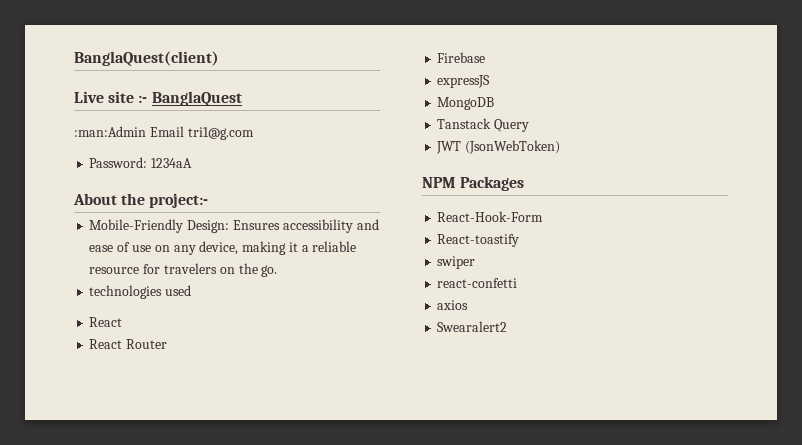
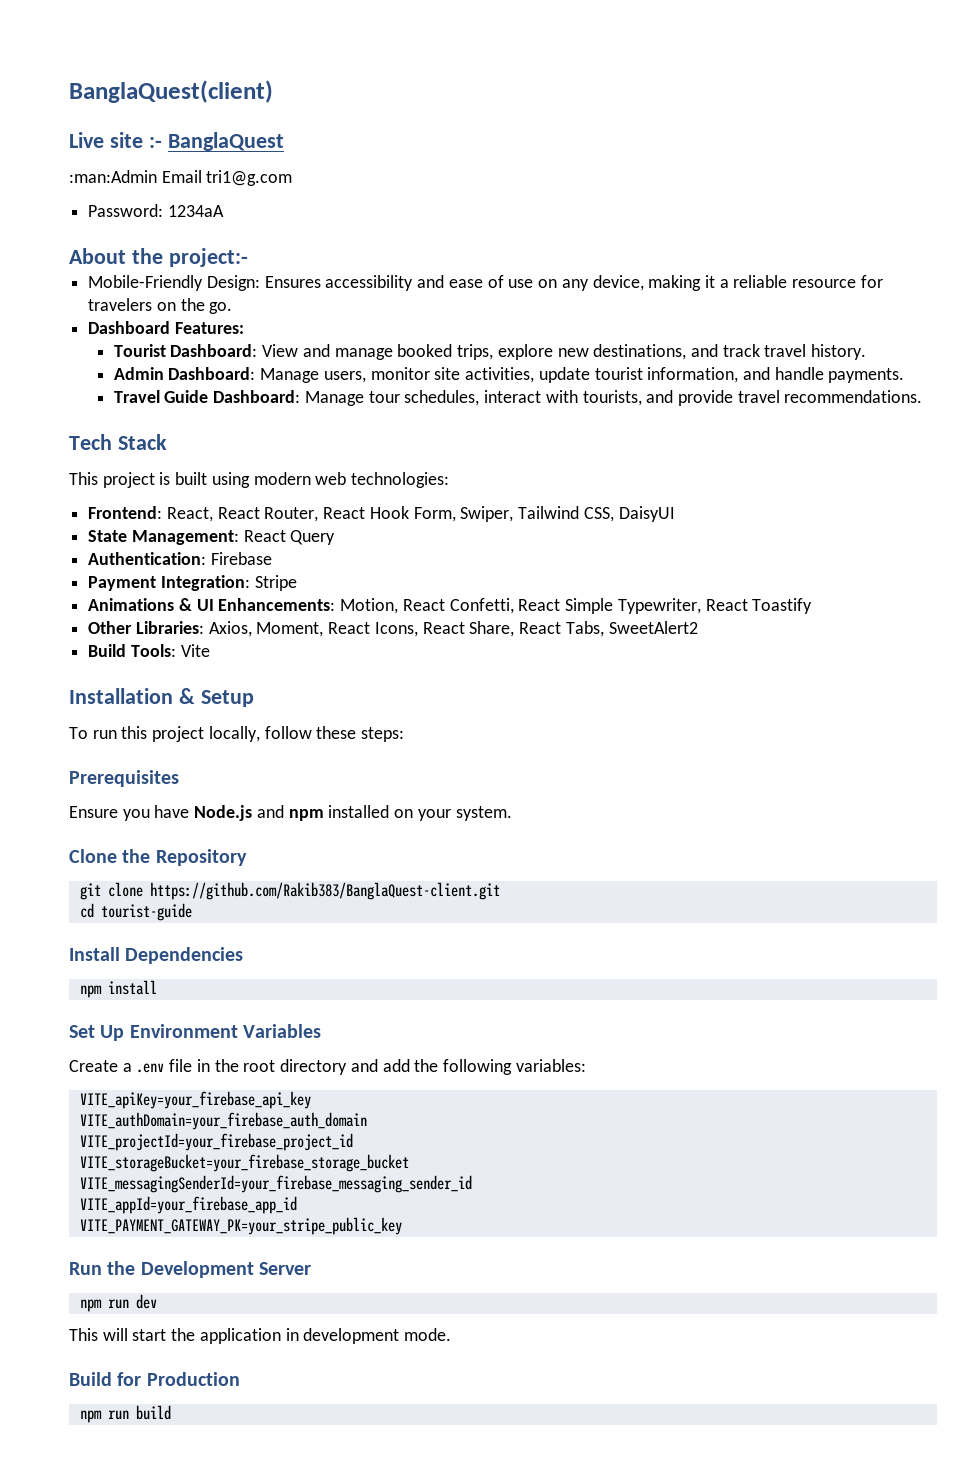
- technologies used
- React
- React Router
- Firebase
- expressJS
- MongoDB
- Tanstack Query
- JWT (JsonWebToken)
- NPM Packages
- React-Hook-Form
- React-toastify
- swiper
- react-confetti
- axios
- Swearalert2
+ Dashboard Features:
+ Tourist Dashboard: View and manage booked trips, explore new destinations, and track travel history.
+ Admin Dashboard: Manage users, monitor site activities, update tourist information, and handle payments.
+ Travel Guide Dashboard: Manage tour schedules, interact with tourists, and provide travel recommendations.
+ Tech Stack
+ This project is built using modern web technologies:
+ Frontend: React, React Router, React Hook Form, Swiper, Tailwind CSS, DaisyUI
+ State Management: React Query
+ Authentication: Firebase
+ Payment Integration: Stripe
+ Animations & UI Enhancements: Motion, React Confetti, React Simple Typewriter, React Toastify
+ Other Libraries: Axios, Moment, React Icons, React Share, React Tabs, SweetAlert2
+ Build Tools: Vite
+ Installation & Setup
+ To run this project locally, follow these steps:
+ Prerequisites
+ Ensure you have Node.js and npm installed on your system.
+ Clone the Repository
+ git clone https://github.com/Rakib383/BanglaQuest-client.git
+ cd tourist-guide
+ Install Dependencies
+ npm install
+ Set Up Environment Variables
+ Create a .env file in the root directory and add the following variables:
+ VITE_apiKey=your_firebase_api_key
+ VITE_authDomain=your_firebase_auth_domain
+ VITE_projectId=your_firebase_project_id
+ VITE_storageBucket=your_firebase_storage_bucket
+ VITE_messagingSenderId=your_firebase_messaging_sender_id
+ VITE_appId=your_firebase_app_id
+ VITE_PAYMENT_GATEWAY_PK=your_stripe_public_key
+ Run the Development Server
+ npm run dev
+ This will start the application in development mode.
+ Build for Production
+ npm run build

